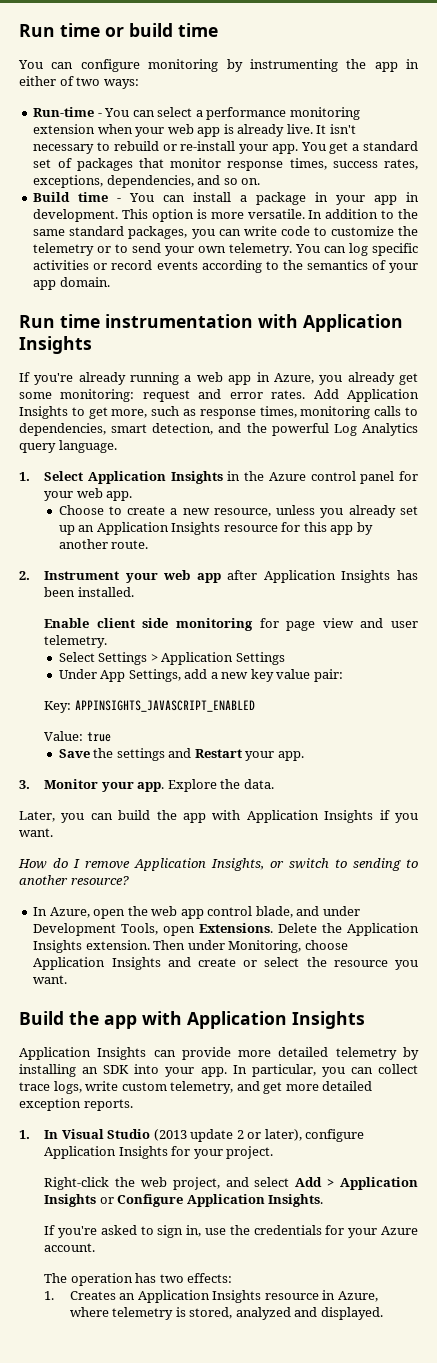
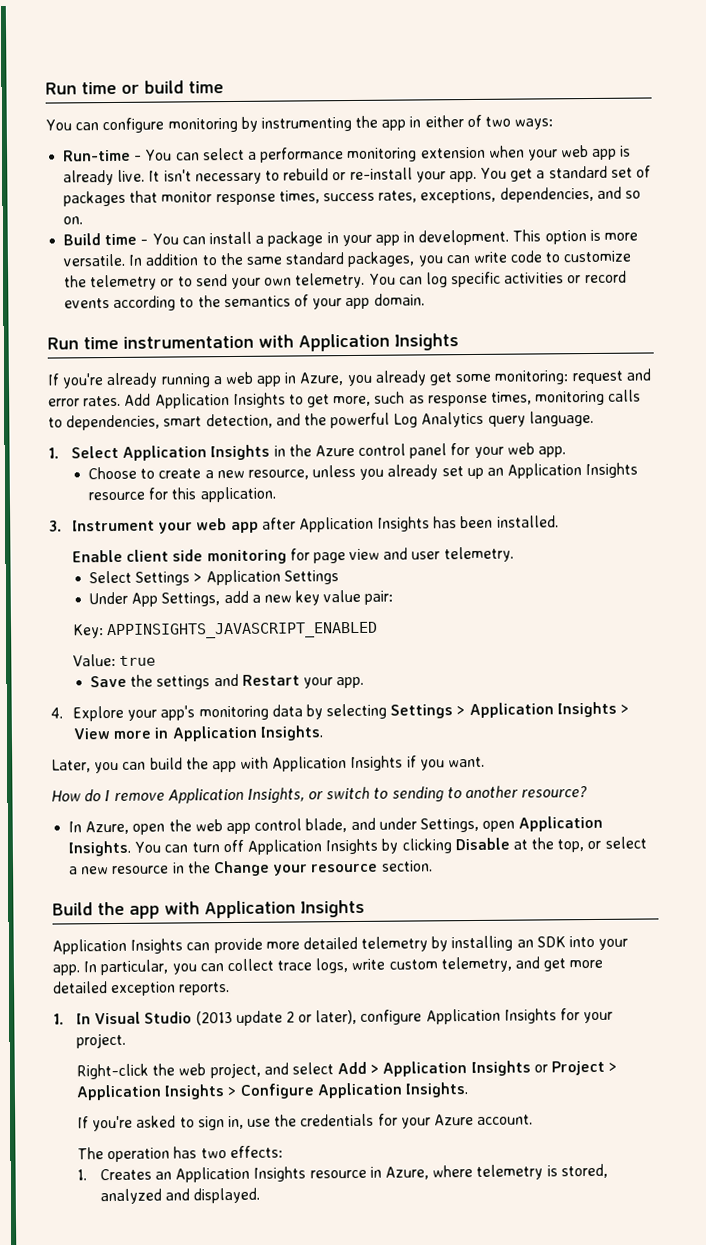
- Choose to create a new resource, unless you already set up an Application Insights resource for this app by another route.
- 2. Instrument your web app after Application Insights has been installed.
+ Choose to create a new resource, unless you already set up an Application Insights resource for this application.
+ 3. Instrument your web app after Application Insights has been installed.
- 3. Monitor your app. Explore the data.
+ 4. Explore your app's monitoring data by selecting Settings > Application Insights > View more in Application Insights.
- In Azure, open the web app control blade, and under Development Tools, open Extensions. Delete the Application Insights extension. Then under Monitoring, choose Application Insights and create or select the resource you want.
+ In Azure, open the web app control blade, and under Settings, open Application Insights. You can turn off Application Insights by clicking Disable at the top, or select a new resource in the Change your resource section.
- Right-click the web project, and select Add > Application Insights or Configure Application Insights.
+ Right-click the web project, and select Add > Application Insights or Project > Application Insights > Configure Application Insights.

